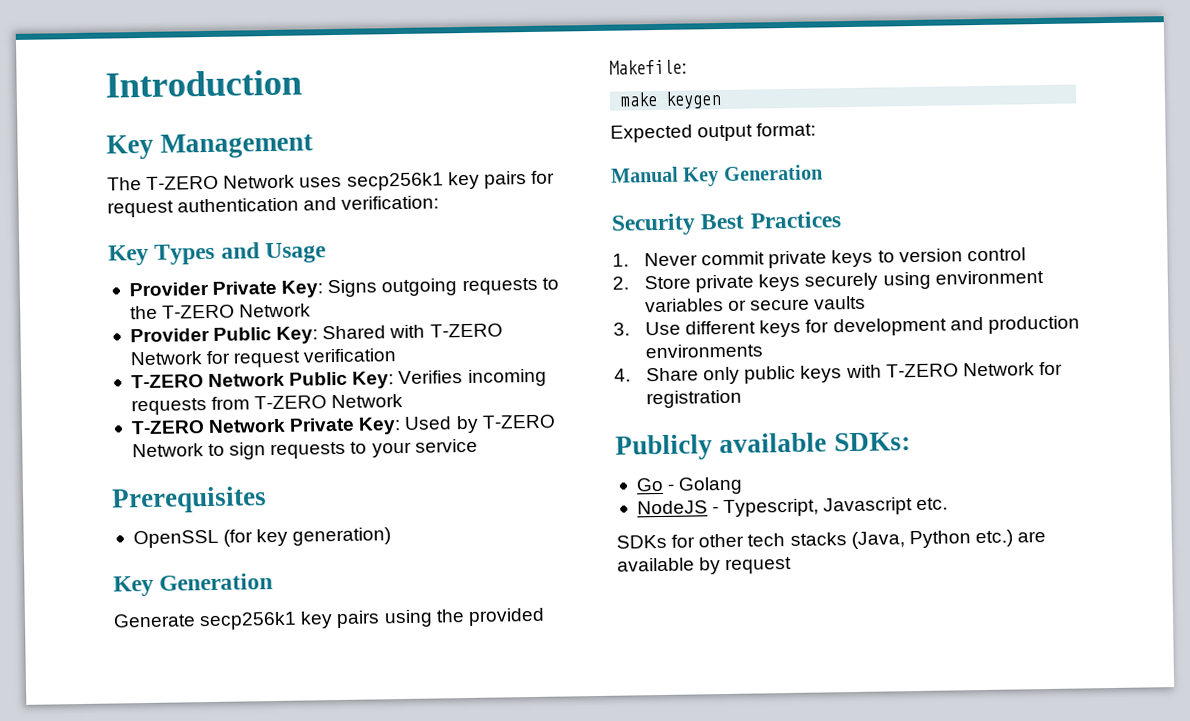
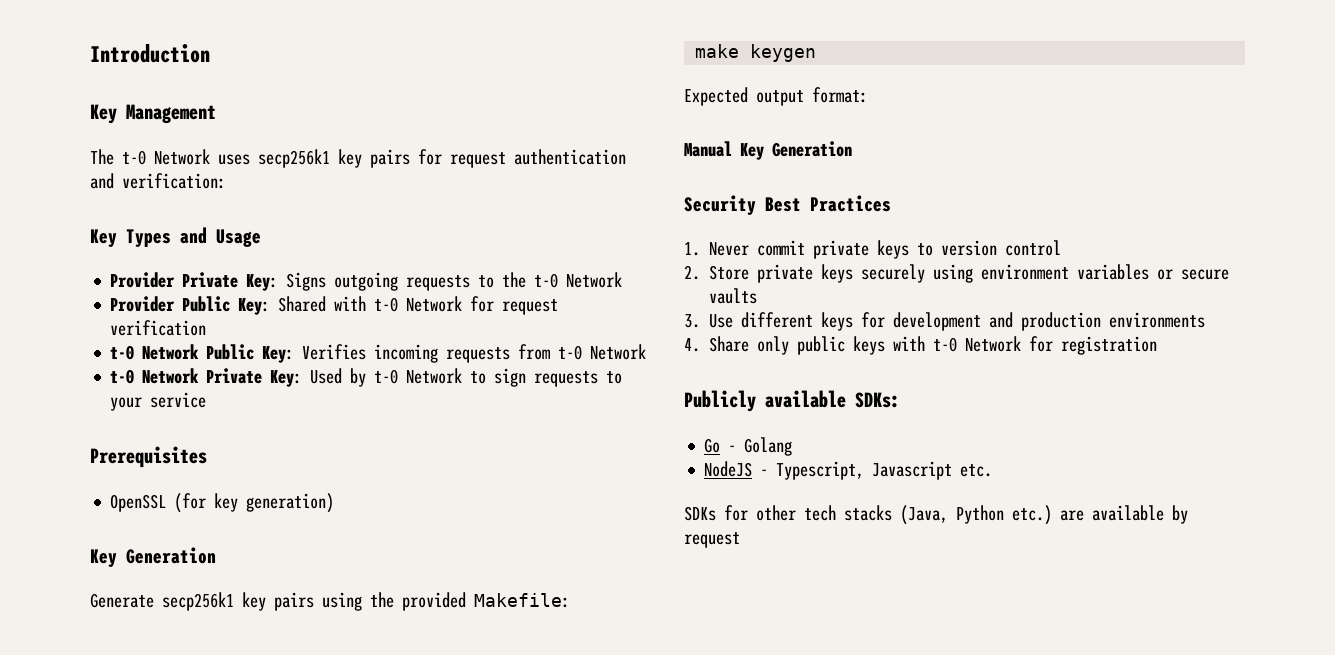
- The T-ZERO Network uses secp256k1 key pairs for request authentication and verification:
+ The t-0 Network uses secp256k1 key pairs for request authentication and verification:
- Provider Private Key: Signs outgoing requests to the T-ZERO Network
+ Provider Private Key: Signs outgoing requests to the t-0 Network
- Provider Public Key: Shared with T-ZERO Network for request verification
+ Provider Public Key: Shared with t-0 Network for request verification
- T-ZERO Network Public Key: Verifies incoming requests from T-ZERO Network
- T-ZERO Network Private Key: Used by T-ZERO Network to sign requests to your service
+ t-0 Network Public Key: Verifies incoming requests from t-0 Network
+ t-0 Network Private Key: Used by t-0 Network to sign requests to your service
- 4. Share only public keys with T-ZERO Network for registration
+ 4. Share only public keys with t-0 Network for registration

